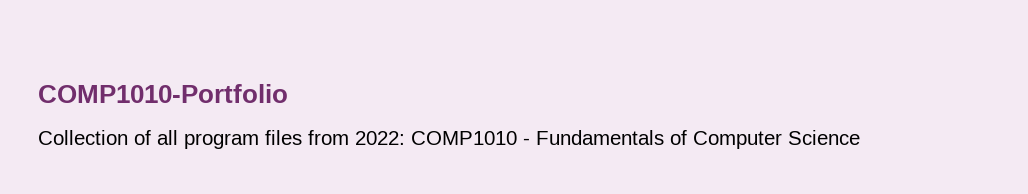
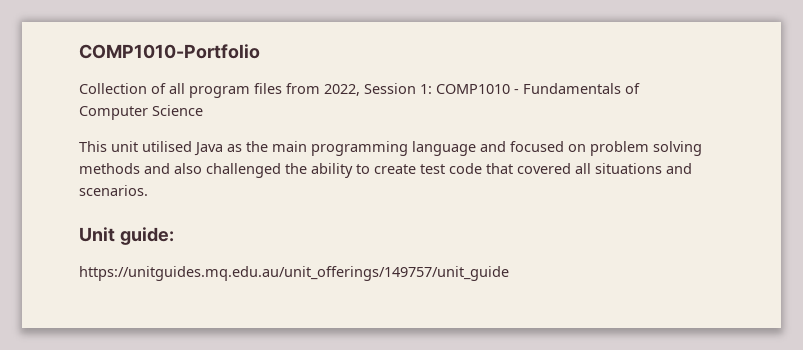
- Collection of all program files from 2022: COMP1010 - Fundamentals of Computer Science
+ Collection of all program files from 2022, Session 1: COMP1010 - Fundamentals of Computer Science
+ This unit utilised Java as the main programming language and focused on problem solving methods and also challenged the ability to create test code that covered all situations and scenarios.
+ Unit guide:
+ https://unitguides.mq.edu.au/unit_offerings/149757/unit_guide

